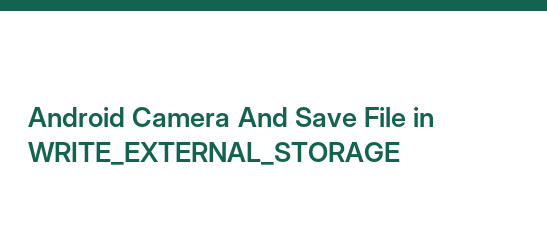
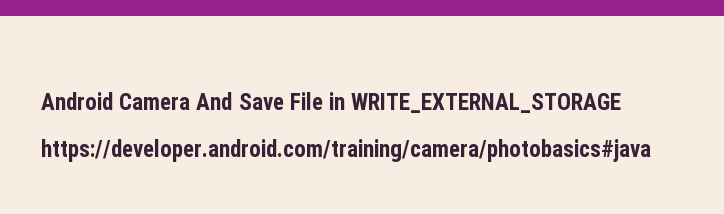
+ https://developer.android.com/training/camera/photobasics#java

